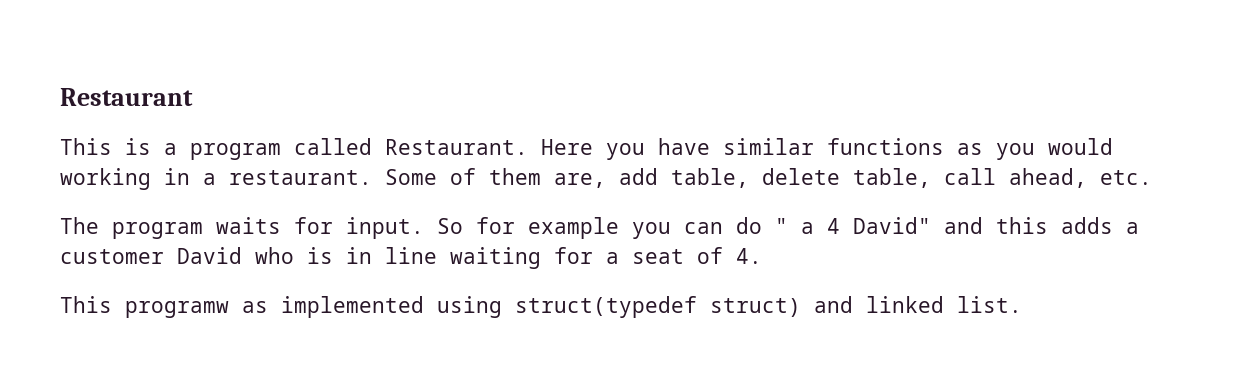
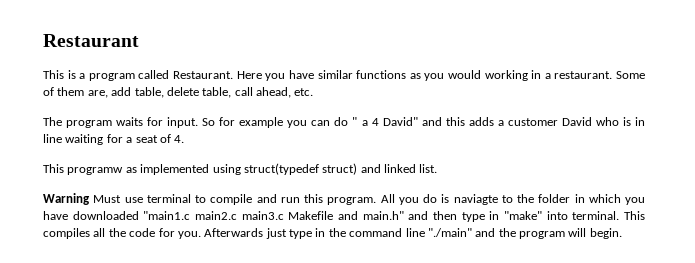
+ Warning Must use terminal to compile and run this program. All you do is naviagte to the folder in which you have downloaded "main1.c main2.c main3.c Makefile and main.h" and then type in "make" into terminal. This compiles all the code for you. Afterwards just type in the command line "./main" and the program will begin.

